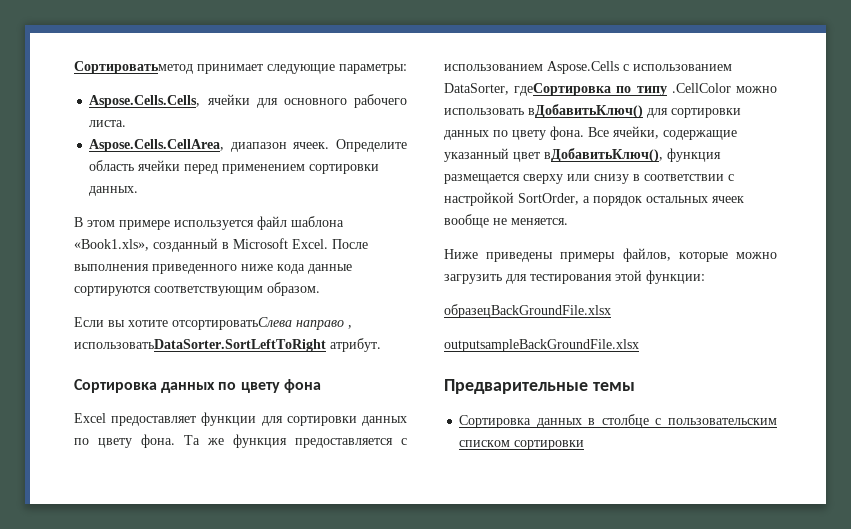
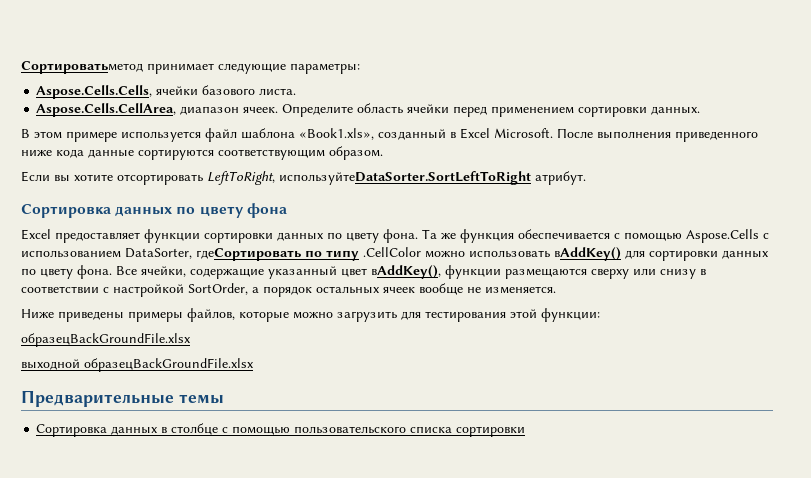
- Aspose.Cells.Cells, ячейки для основного рабочего листа.
+ Aspose.Cells.Cells, ячейки базового листа.
- В этом примере используется файл шаблона «Book1.xls», созданный в Microsoft Excel.
+ В этом примере используется файл шаблона «Book1.xls», созданный в Excel Microsoft.
- Если вы хотите отсортироватьСлева направо , использоватьDataSorter.SortLeftToRight атрибут.
+ Если вы хотите отсортировать LeftToRight, используйтеDataSorter.SortLeftToRight атрибут.
- Excel предоставляет функции для сортировки данных по цвету фона.
+ Excel предоставляет функции сортировки данных по цвету фона.
- Та же функция предоставляется с использованием Aspose.Cells с использованием DataSorter, гдеСортировка по типу .CellColor можно использовать вДобавитьКлюч() для сортировки данных по цвету фона.
+ Та же функция обеспечивается с помощью Aspose.Cells с использованием DataSorter, гдеСортировать по типу .CellColor можно использовать вAddKey() для сортировки данных по цвету фона.
- Все ячейки, содержащие указанный цвет вДобавитьКлюч(), функция размещается сверху или снизу в соответствии с настройкой SortOrder, а порядок остальных ячеек вообще не меняется.
+ Все ячейки, содержащие указанный цвет вAddKey(), функции размещаются сверху или снизу в соответствии с настройкой SortOrder, а порядок остальных ячеек вообще не изменяется.
- outputsampleBackGroundFile.xlsx
+ выходной образецBackGroundFile.xlsx
- Сортировка данных в столбце с пользовательским списком сортировки
+ Сортировка данных в столбце с помощью пользовательского списка сортировки

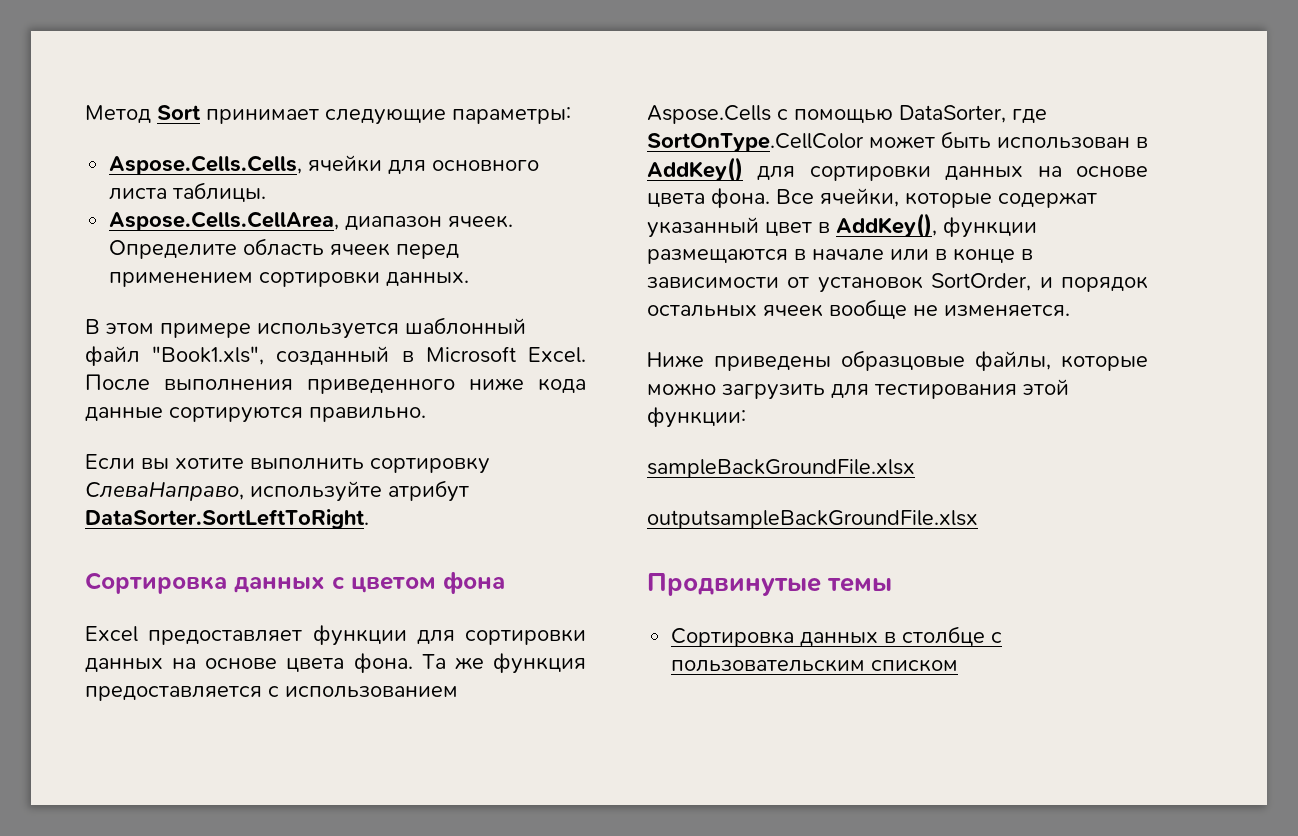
- Сортироватьметод принимает следующие параметры:
+ Метод Sort принимает следующие параметры:
- Aspose.Cells.Cells, ячейки базового листа.
+ Aspose.Cells.Cells, ячейки для основного листа таблицы.
- Определите область ячейки перед применением сортировки данных.
+ Определите область ячеек перед применением сортировки данных.
- В этом примере используется файл шаблона «Book1.xls», созданный в Excel Microsoft.
+ В этом примере используется шаблонный файл "Book1.xls", созданный в Microsoft Excel.
- После выполнения приведенного ниже кода данные сортируются соответствующим образом.
+ После выполнения приведенного ниже кода данные сортируются правильно.
- Если вы хотите отсортировать LeftToRight, используйтеDataSorter.SortLeftToRight атрибут.
- Сортировка данных по цвету фона
+ Если вы хотите выполнить сортировку СлеваНаправо, используйте атрибут DataSorter.SortLeftToRight.
+ Сортировка данных с цветом фона
- Excel предоставляет функции сортировки данных по цвету фона.
+ Excel предоставляет функции для сортировки данных на основе цвета фона.
- Та же функция обеспечивается с помощью Aspose.Cells с использованием DataSorter, гдеСортировать по типу .CellColor можно использовать вAddKey() для сортировки данных по цвету фона. Все ячейки, содержащие указанный цвет вAddKey(), функции размещаются сверху или снизу в соответствии с настройкой SortOrder, а порядок остальных ячеек вообще не изменяется.
+ Та же функция предоставляется с использованием Aspose.Cells с помощью DataSorter, где SortOnType.CellColor может быть использован в AddKey() для сортировки данных на основе цвета фона. Все ячейки, которые содержат указанный цвет в AddKey(), функции размещаются в начале или в конце в зависимости от установок SortOrder, и порядок остальных ячеек вообще не изменяется.
- Ниже приведены примеры файлов, которые можно загрузить для тестирования этой функции:
- образецBackGroundFile.xlsx
- выходной образецBackGroundFile.xlsx
- Предварительные темы
+ Ниже приведены образцовые файлы, которые можно загрузить для тестирования этой функции:
+ sampleBackGroundFile.xlsx
+ outputsampleBackGroundFile.xlsx
+ Продвинутые темы
- Сортировка данных в столбце с помощью пользовательского списка сортировки
+ Сортировка данных в столбце с пользовательским списком

